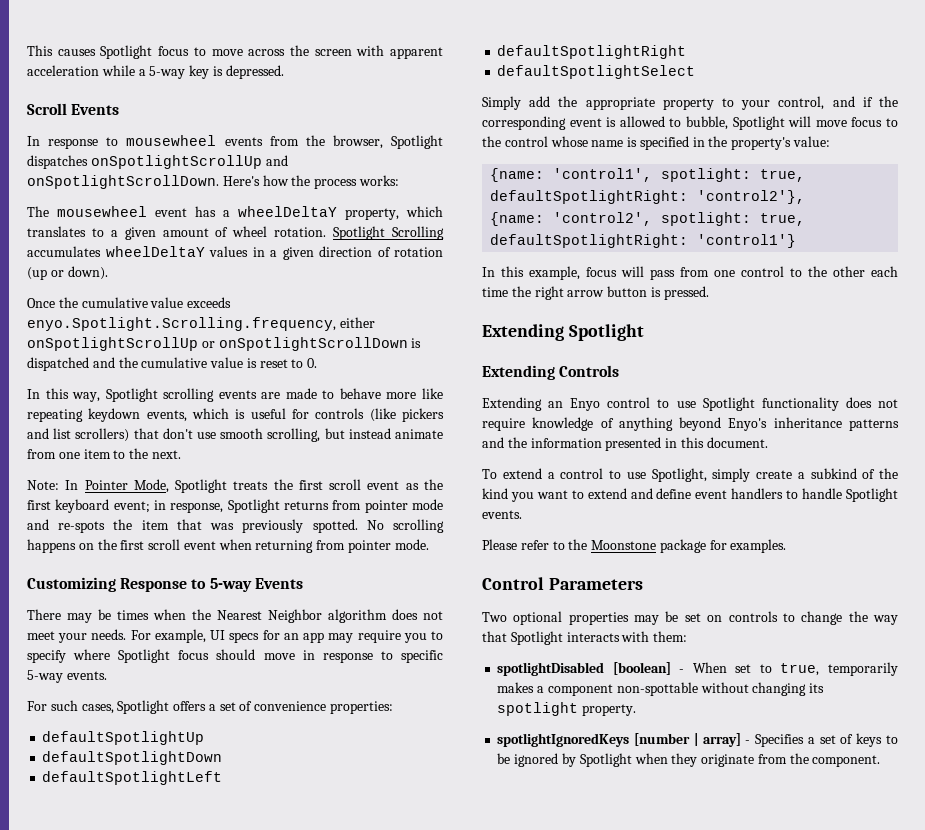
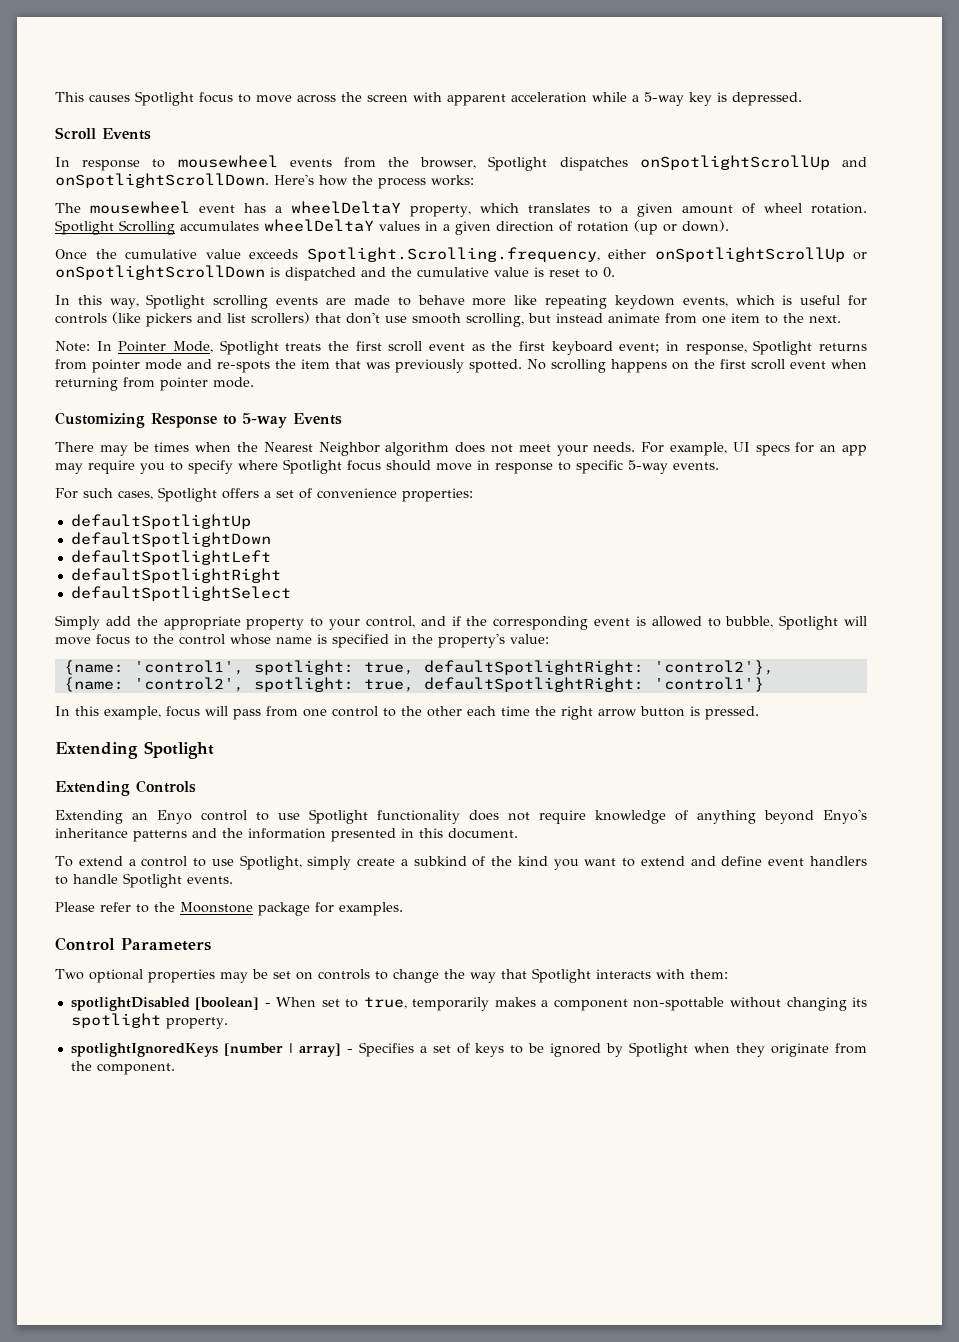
- Once the cumulative value exceeds enyo.Spotlight.Scrolling.frequency, either onSpotlightScrollUp or onSpotlightScrollDown is dispatched and the cumulative value is reset to 0.
+ Once the cumulative value exceeds Spotlight.Scrolling.frequency, either onSpotlightScrollUp or onSpotlightScrollDown is dispatched and the cumulative value is reset to 0.

